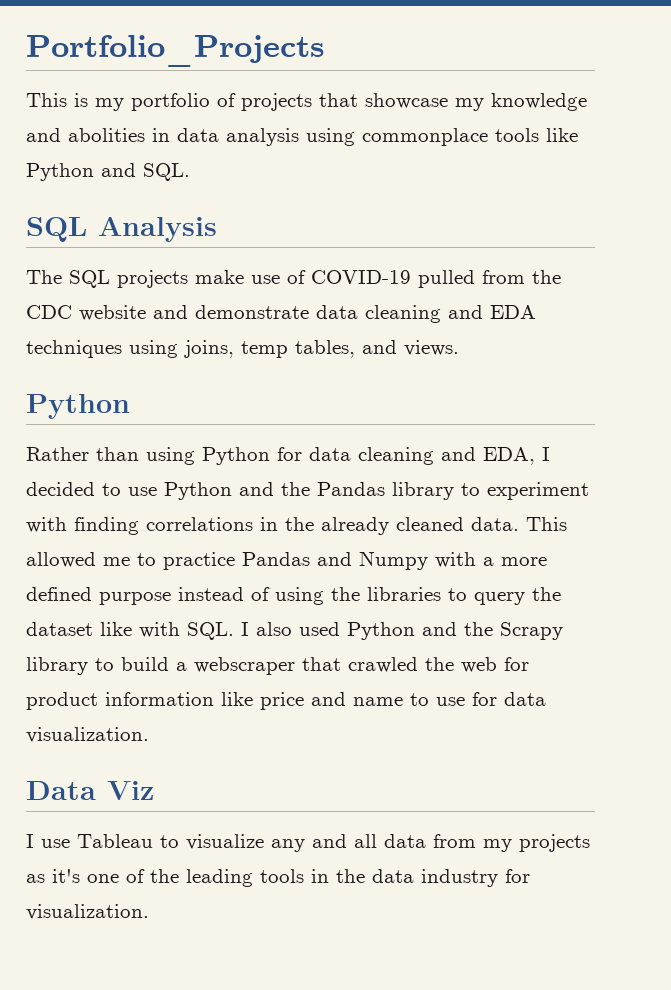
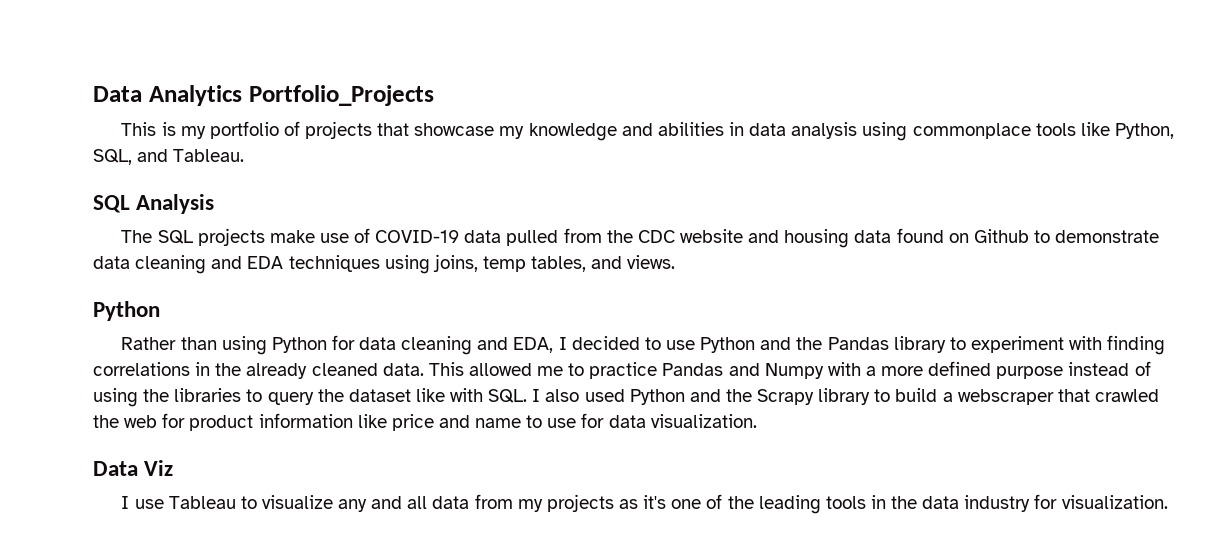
- Portfolio_Projects
+ Data Analytics Portfolio_Projects
- This is my portfolio of projects that showcase my knowledge and abolities in data analysis using commonplace tools like Python and SQL.
+ This is my portfolio of projects that showcase my knowledge and abilities in data analysis using commonplace tools like Python, SQL, and Tableau.
- The SQL projects make use of COVID-19 pulled from the CDC website and demonstrate data cleaning and EDA techniques using joins, temp tables, and views.
+ The SQL projects make use of COVID-19 data pulled from the CDC website and housing data found on Github to demonstrate data cleaning and EDA techniques using joins, temp tables, and views.

